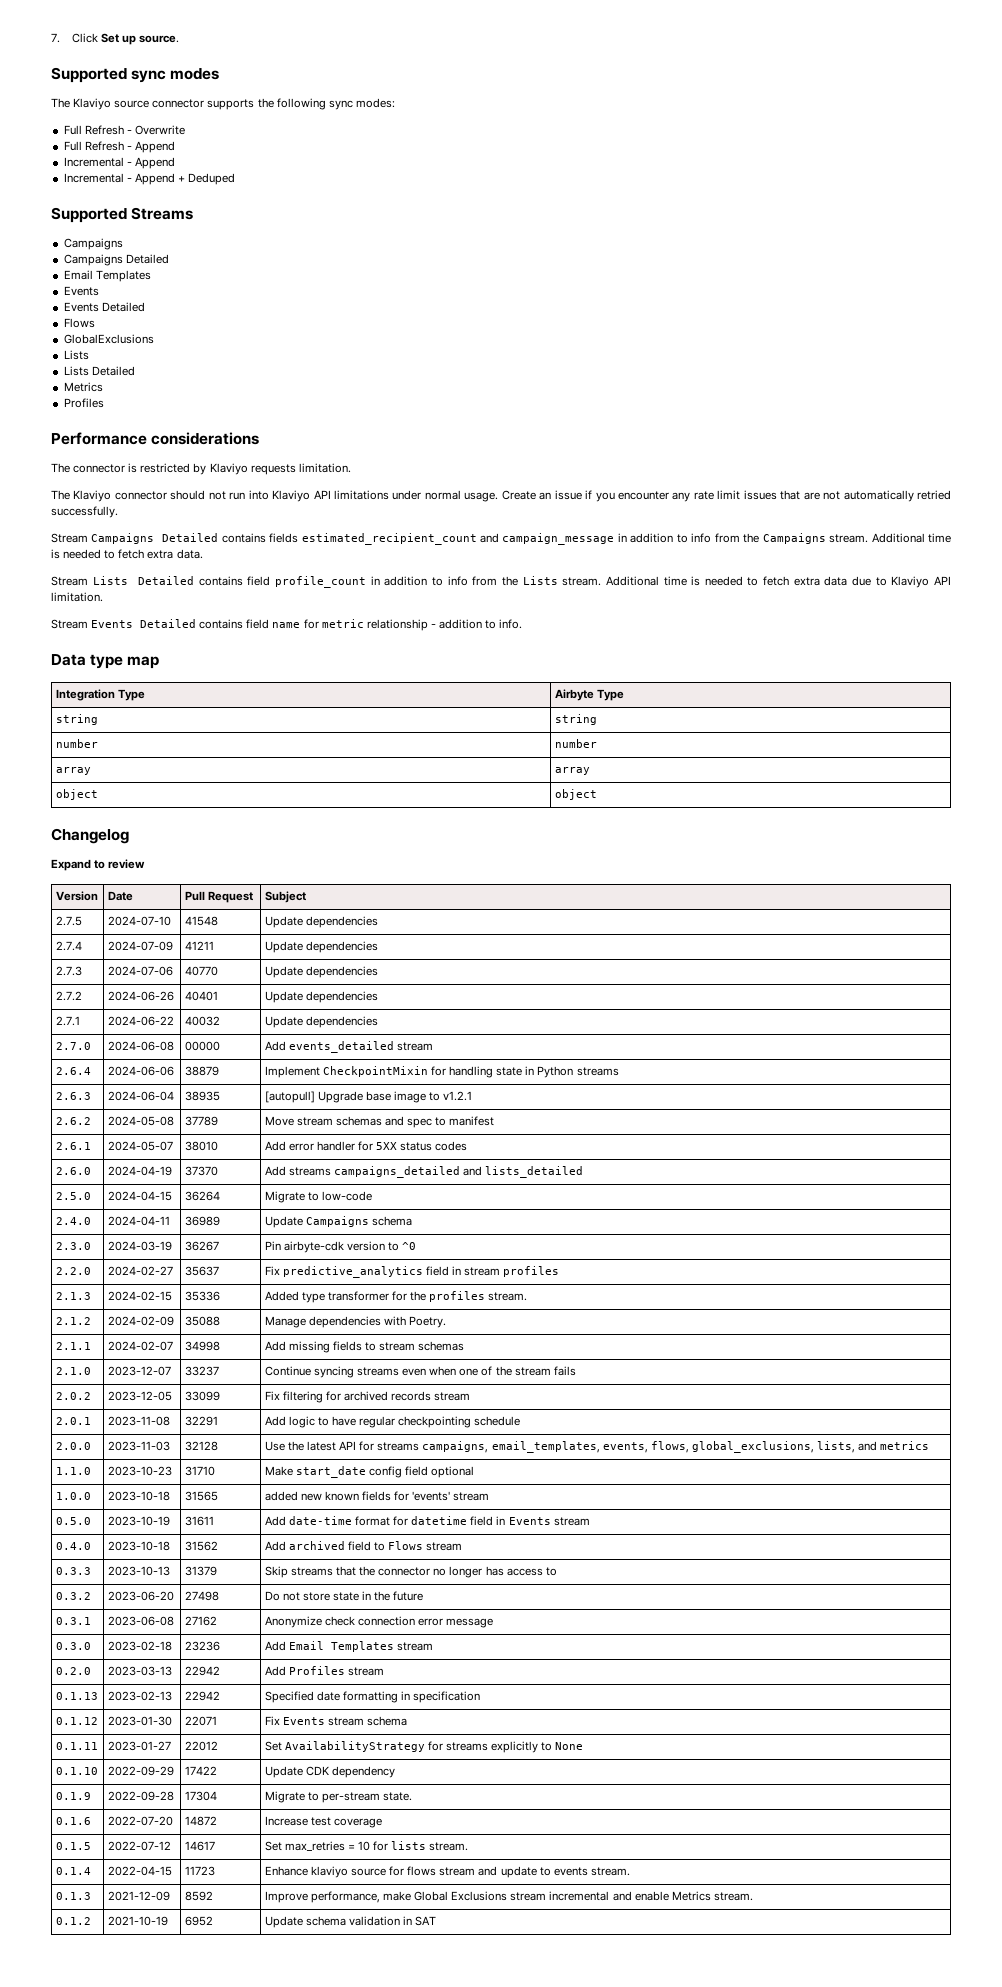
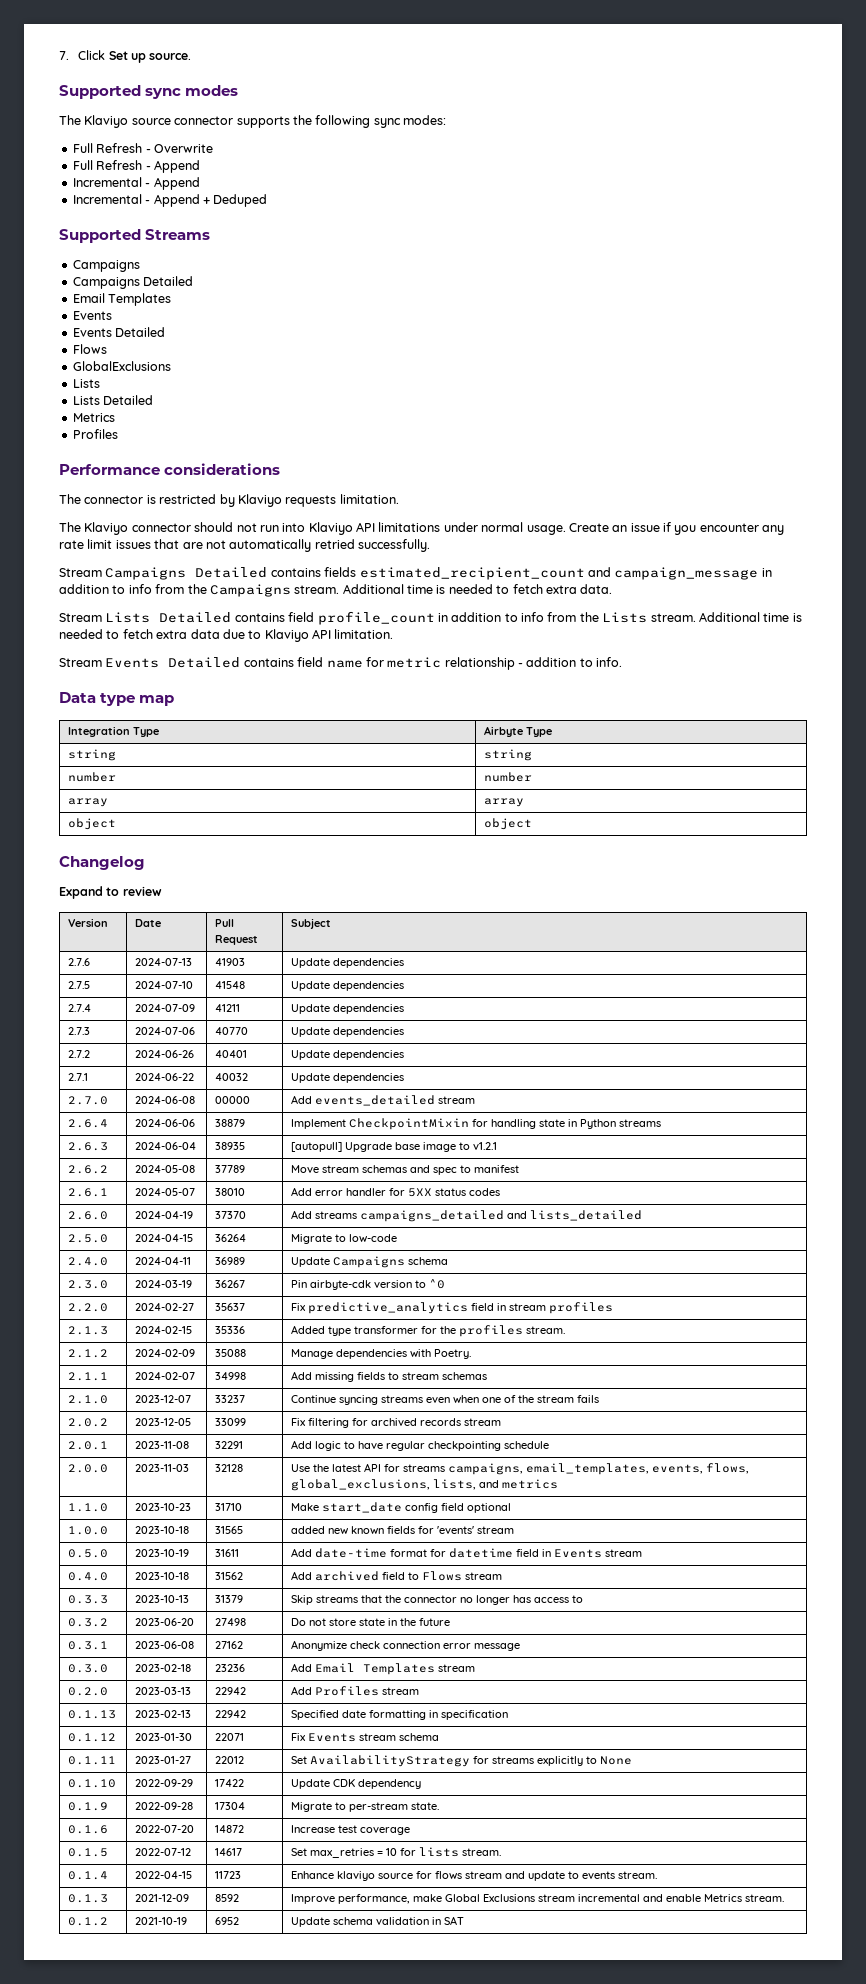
+ 2.7.6 | 2024-07-13 | 41903 | Update dependencies

